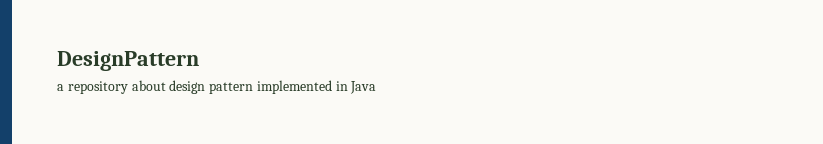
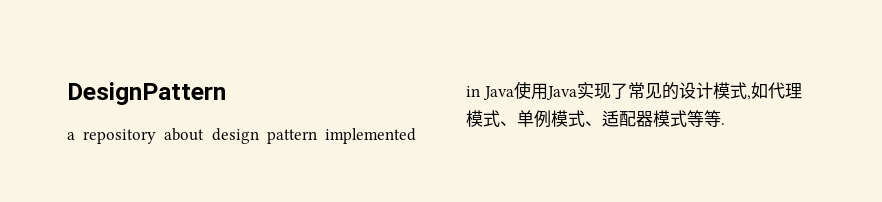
- a repository about design pattern implemented in Java
+ a repository about design pattern implemented in Java使用Java实现了常见的设计模式,如代理模式、单例模式、适配器模式等等.

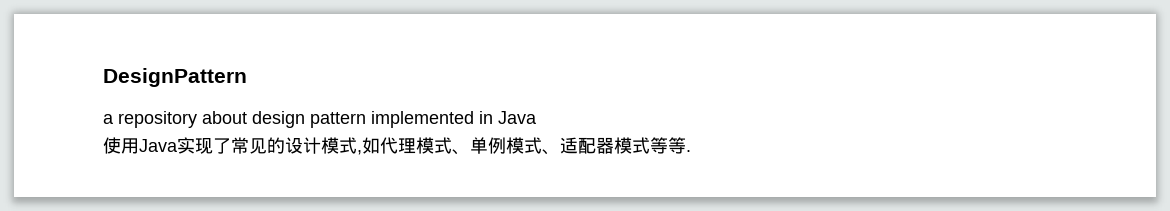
- a repository about design pattern implemented in Java使用Java实现了常见的设计模式,如代理模式、单例模式、适配器模式等等.
+ a repository about design pattern implemented in Java
+ 使用Java实现了常见的设计模式,如代理模式、单例模式、适配器模式等等.

